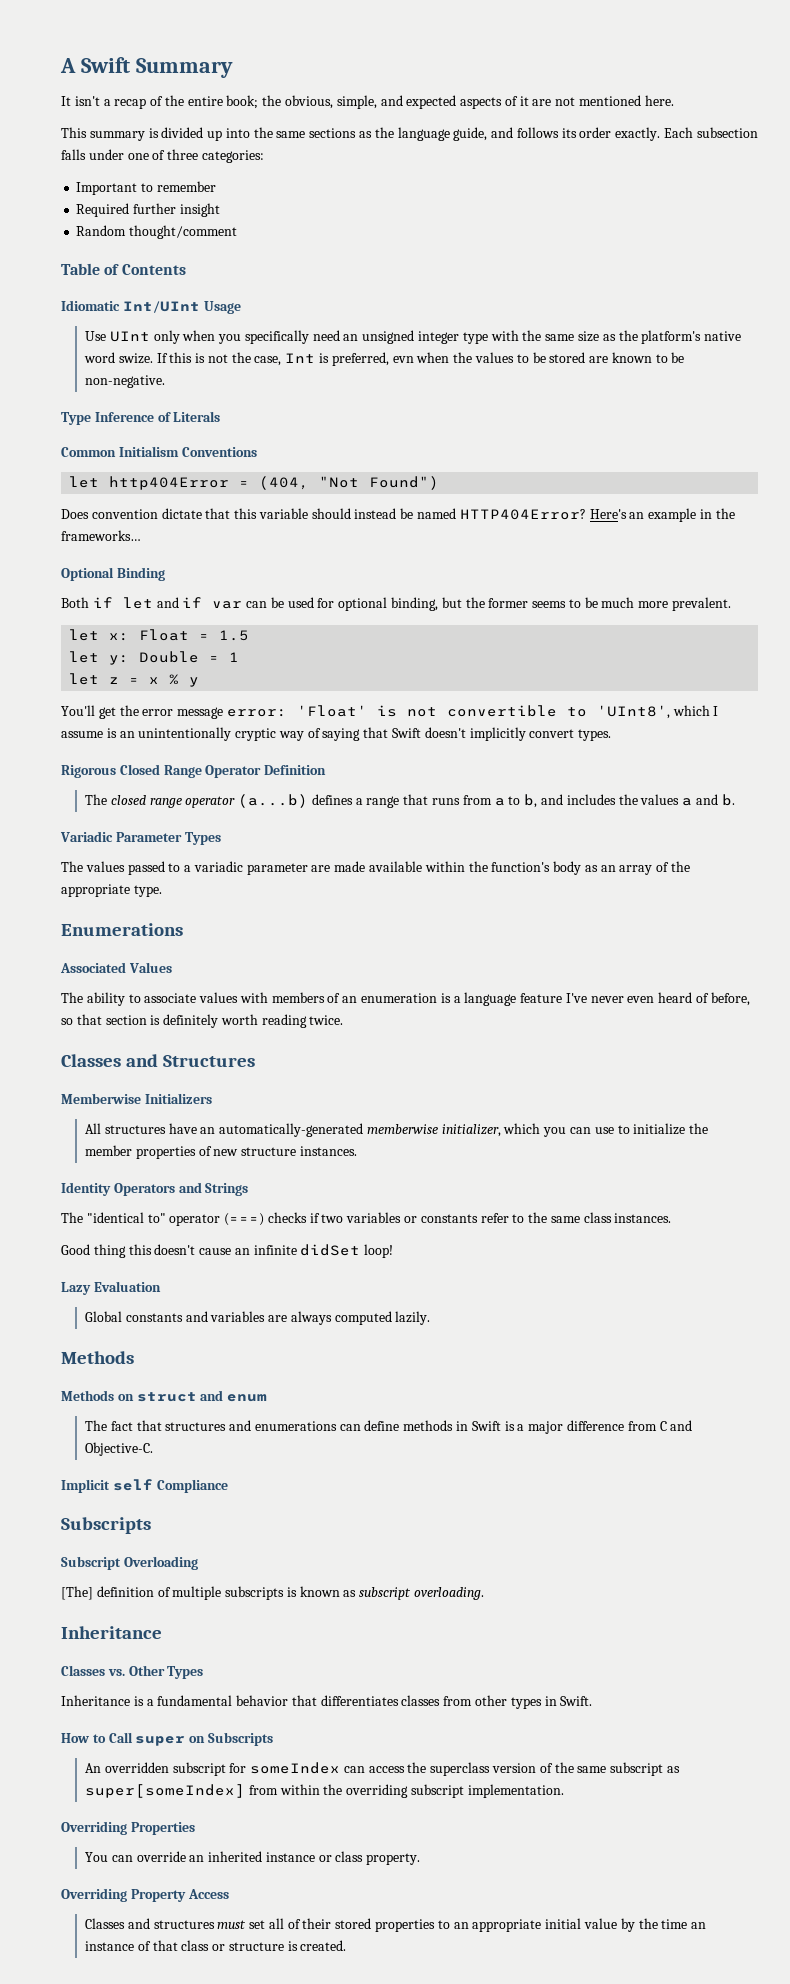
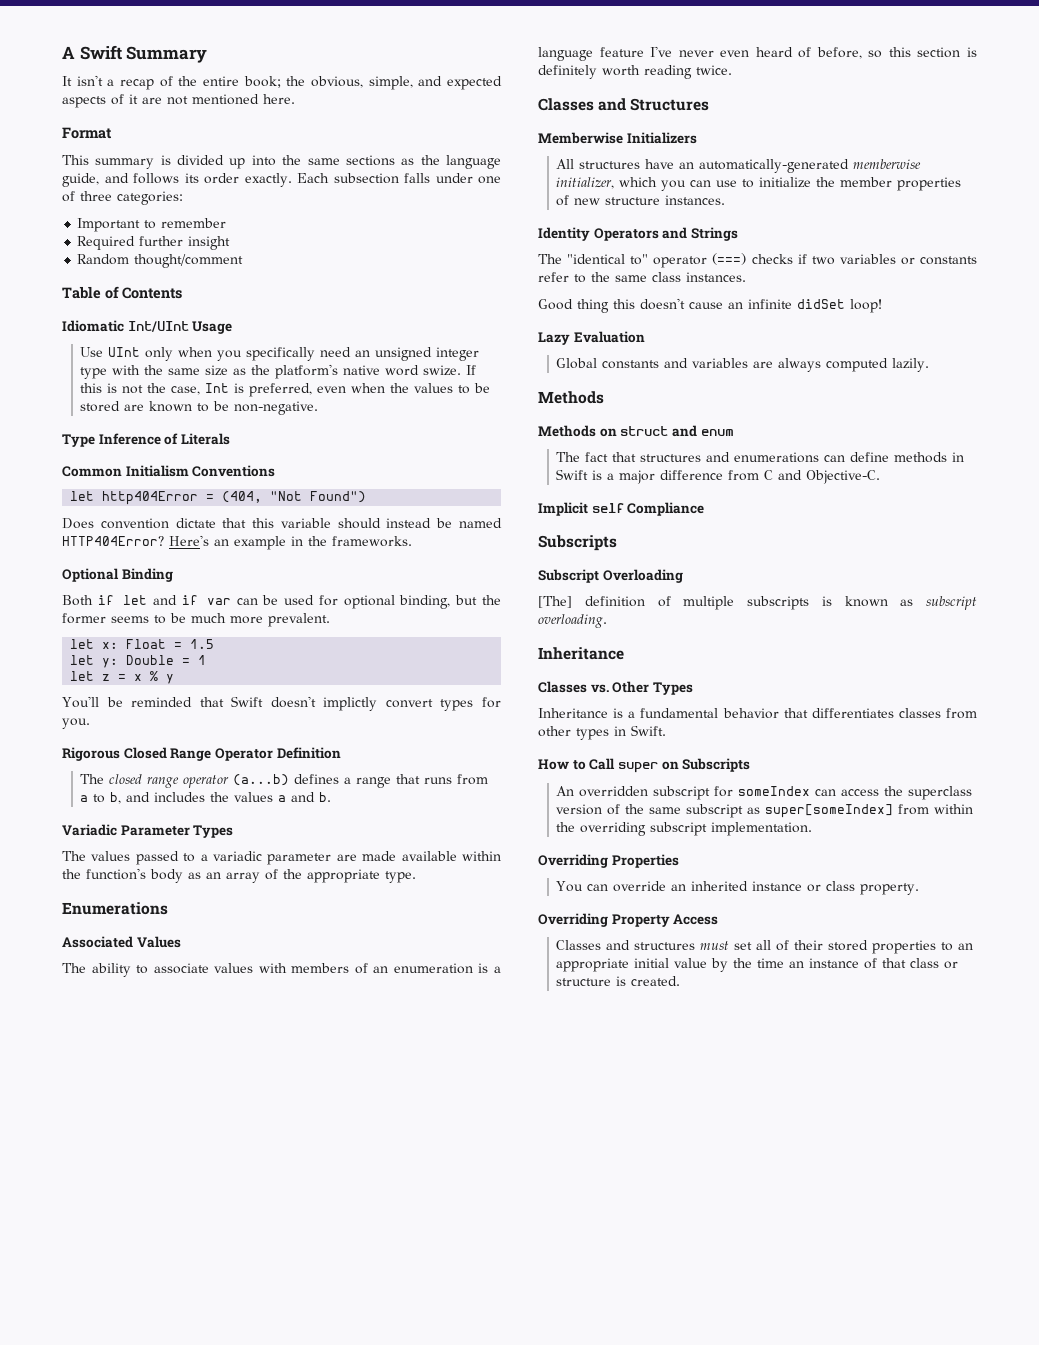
+ Format
- If this is not the case, Int is preferred, evn when the values to be stored are known to be non-negative.
+ If this is not the case, Int is preferred, even when the values to be stored are known to be non-negative.
- Here's an example in the frameworks…
+ Here's an example in the frameworks.
- You'll get the error message error: 'Float' is not convertible to 'UInt8', which I assume is an unintentionally cryptic way of saying that Swift doesn't implicitly convert types.
+ You'll be reminded that Swift doesn't implictly convert types for you.
- The ability to associate values with members of an enumeration is a language feature I've never even heard of before, so that section is definitely worth reading twice.
+ The ability to associate values with members of an enumeration is a language feature I've never even heard of before, so this section is definitely worth reading twice.

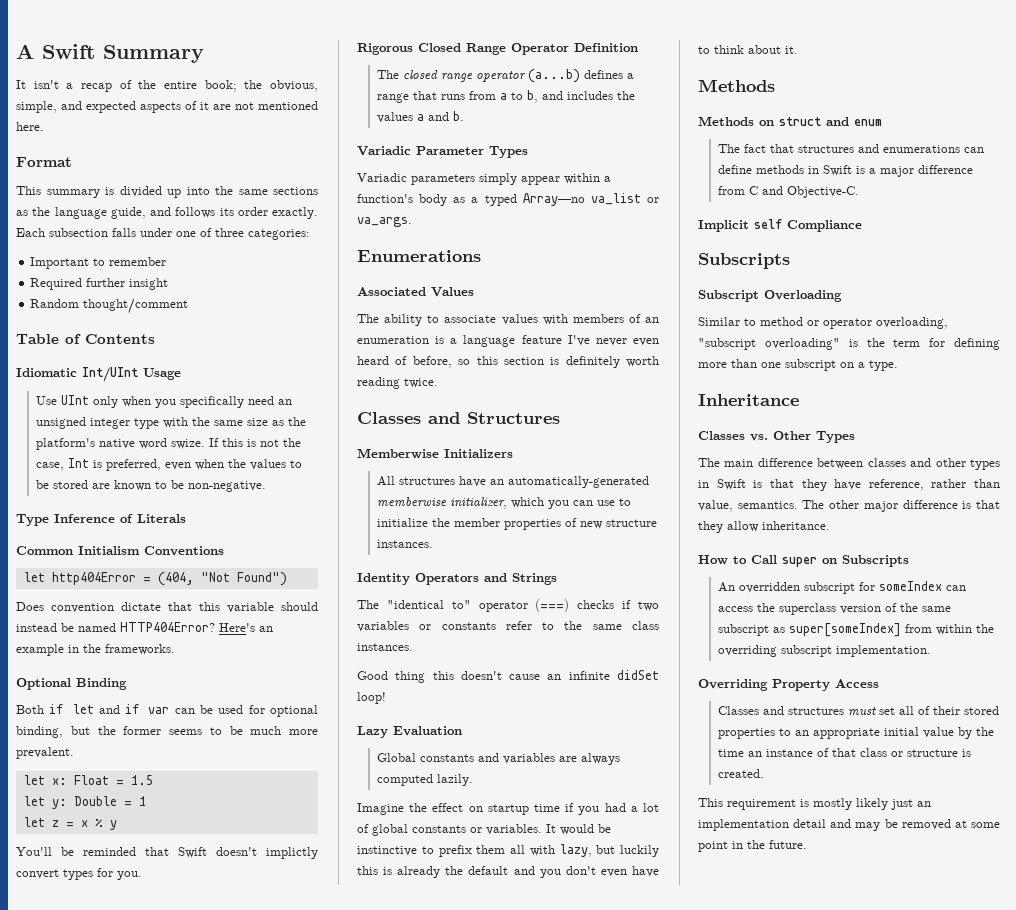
- The values passed to a variadic parameter are made available within the function's body as an array of the appropriate type.
+ Variadic parameters simply appear within a function's body as a typed Array—no va_list or va_args.
+ Imagine the effect on startup time if you had a lot of global constants or variables. It would be instinctive to prefix them all with lazy, but luckily this is already the default and you don't even have to think about it.
- [The] definition of multiple subscripts is known as subscript overloading.
+ Similar to method or operator overloading, "subscript overloading" is the term for defining more than one subscript on a type.
- Inheritance is a fundamental behavior that differentiates classes from other types in Swift.
+ The main difference between classes and other types in Swift is that they have reference, rather than value, semantics. The other major difference is that they allow inheritance.
- Overriding Properties
- You can override an inherited instance or class property.
+ This requirement is mostly likely just an implementation detail and may be removed at some point in the future.

